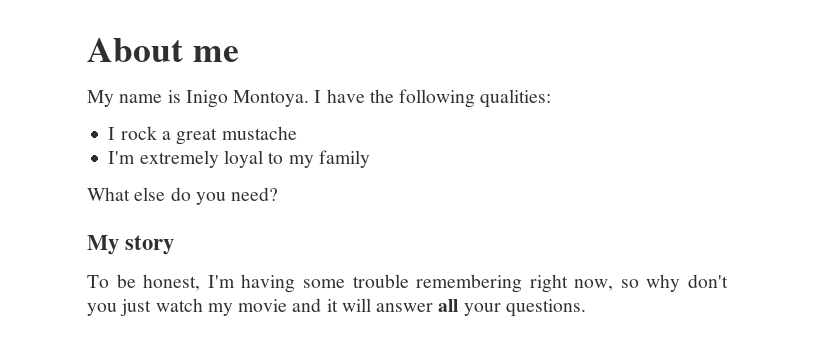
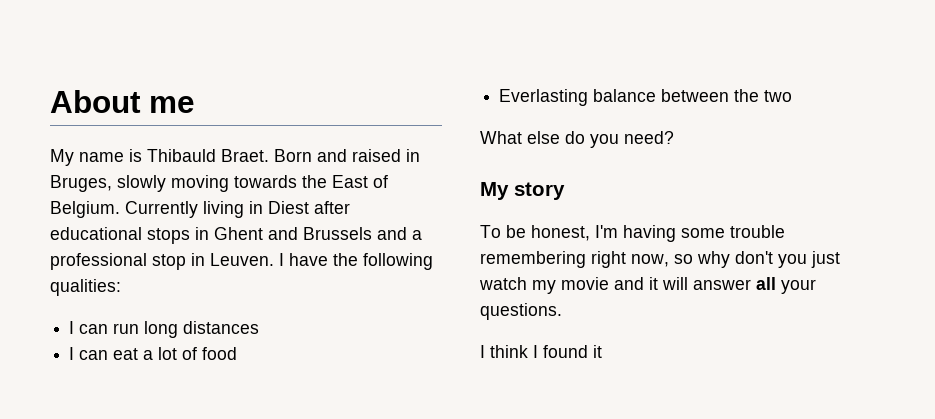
- My name is Inigo Montoya.
+ My name is Thibauld Braet. Born and raised in Bruges, slowly moving towards the East of Belgium. Currently living in Diest after educational stops in Ghent and Brussels and a professional stop in Leuven.
- I rock a great mustache
- I'm extremely loyal to my family
+ I can run long distances
+ I can eat a lot of food
+ Everlasting balance between the two
+ I think I found it

